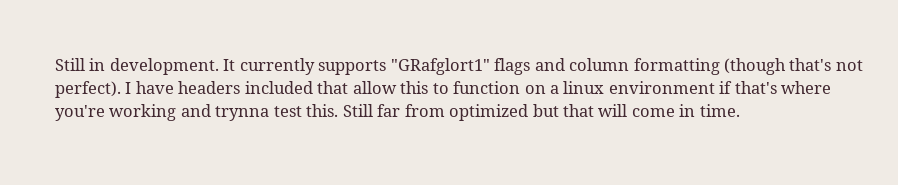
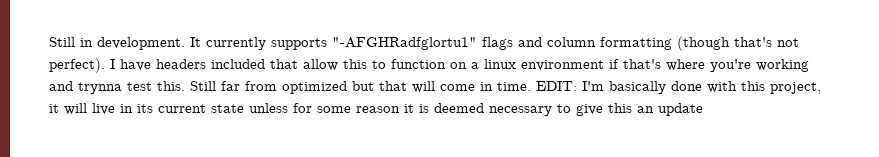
- It currently supports "GRafglort1" flags and column formatting (though that's not perfect).
+ It currently supports "-AFGHRadfglortu1" flags and column formatting (though that's not perfect).
+ EDIT: I'm basically done with this project, it will live in its current state unless for some reason it is deemed necessary to give this an update

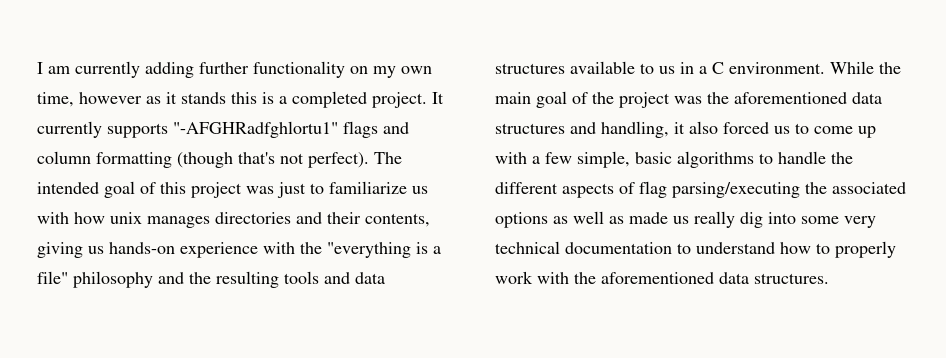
- Still in development.
+ I am currently adding further functionality on my own time, however as it stands this is a completed project.
- It currently supports "-AFGHRadfglortu1" flags and column formatting (though that's not perfect).
+ It currently supports "-AFGHRadfghlortu1" flags and column formatting (though that's not perfect).
- I have headers included that allow this to function on a linux environment if that's where you're working and trynna test this. Still far from optimized but that will come in time. EDIT: I'm basically done with this project, it will live in its current state unless for some reason it is deemed necessary to give this an update
+ The intended goal of this project was just to familiarize us with how unix manages directories and their contents, giving us hands-on experience with the "everything is a file" philosophy and the resulting tools and data structures available to us in a C environment. While the main goal of the project was the aforementioned data structures and handling, it also forced us to come up with a few simple, basic algorithms to handle the different aspects of flag parsing/executing the associated options as well as made us really dig into some very technical documentation to understand how to properly work with the aforementioned data structures.

